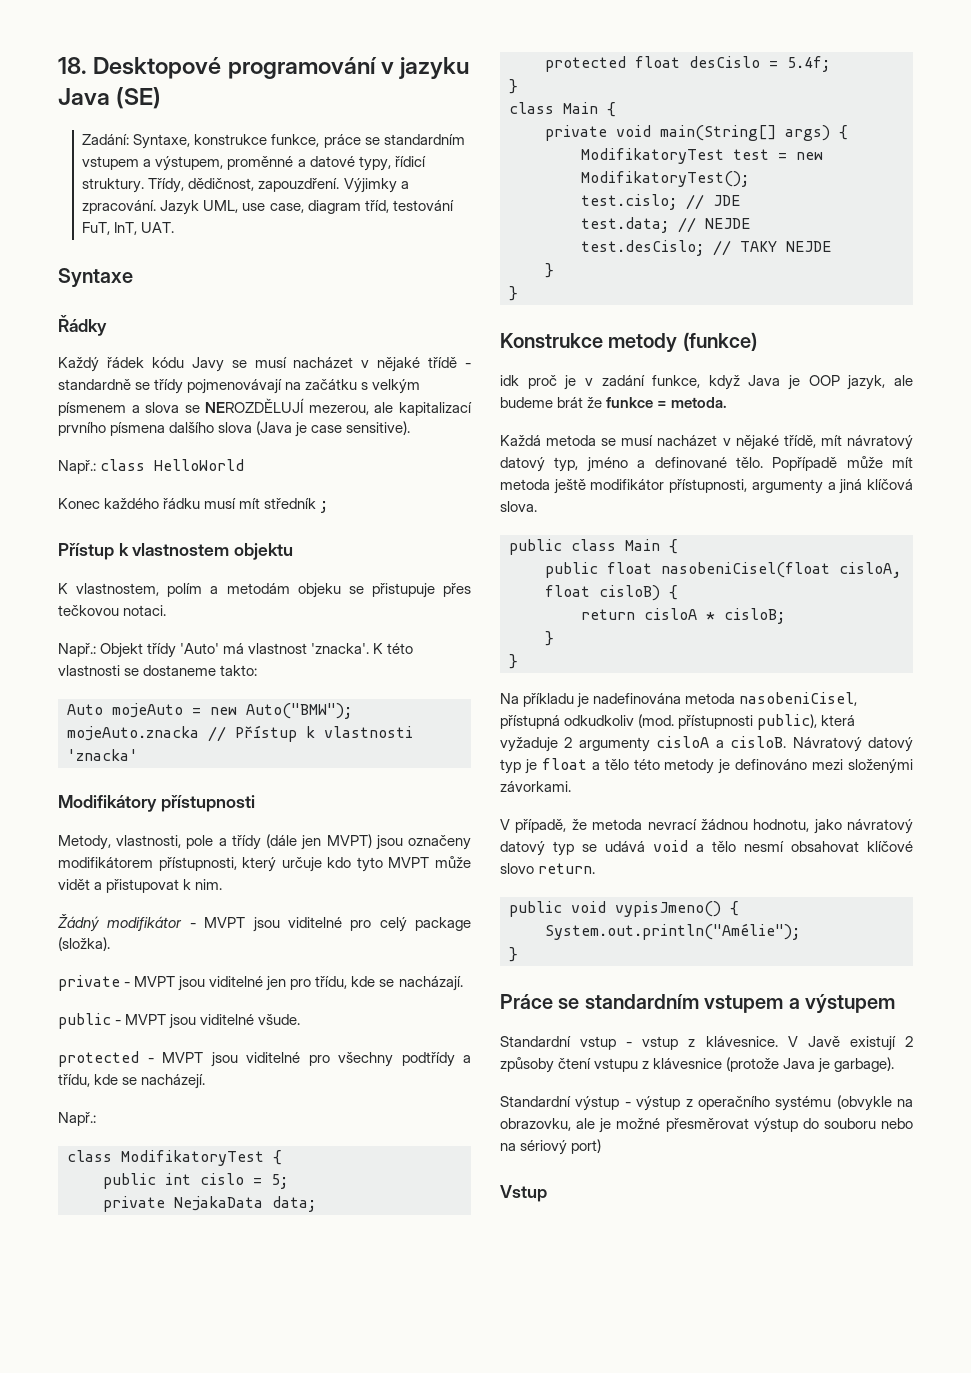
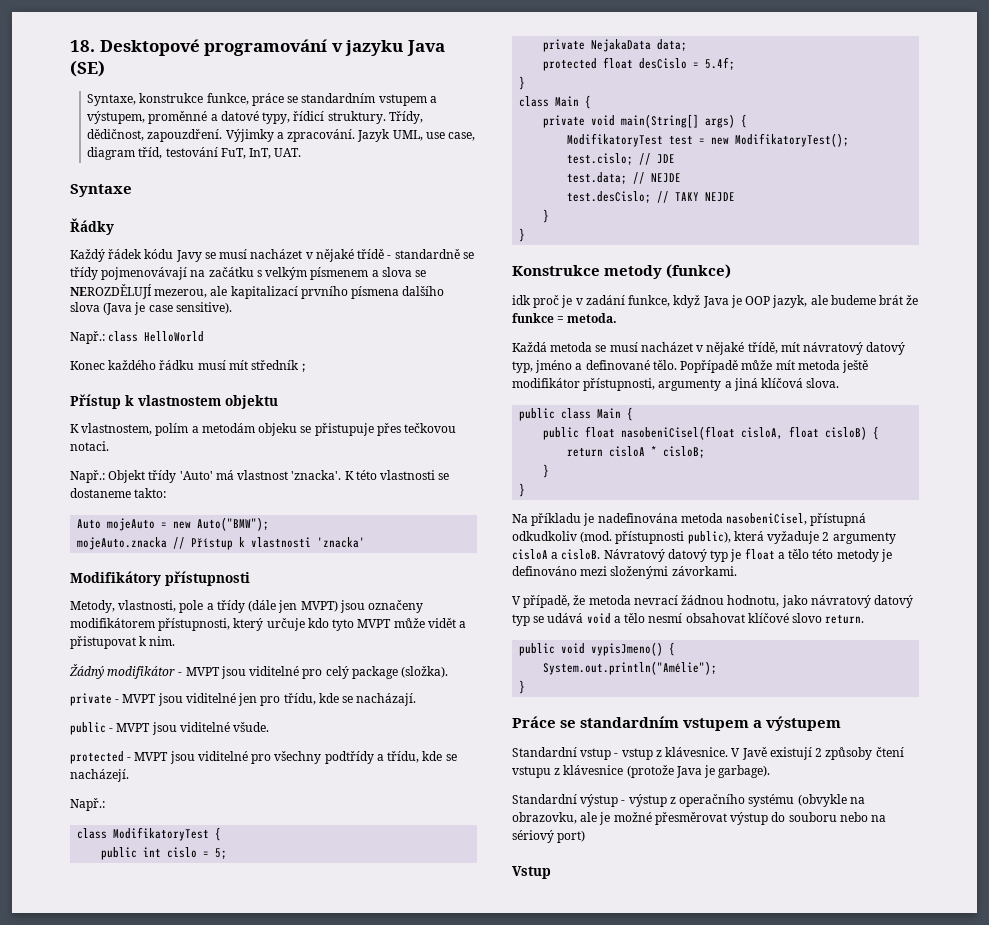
- Zadání: Syntaxe, konstrukce funkce, práce se standardním vstupem a výstupem, proměnné a datové typy, řídicí struktury.
+ Syntaxe, konstrukce funkce, práce se standardním vstupem a výstupem, proměnné a datové typy, řídicí struktury.

